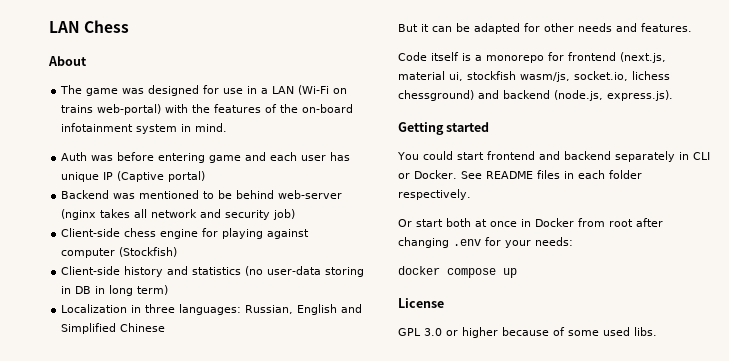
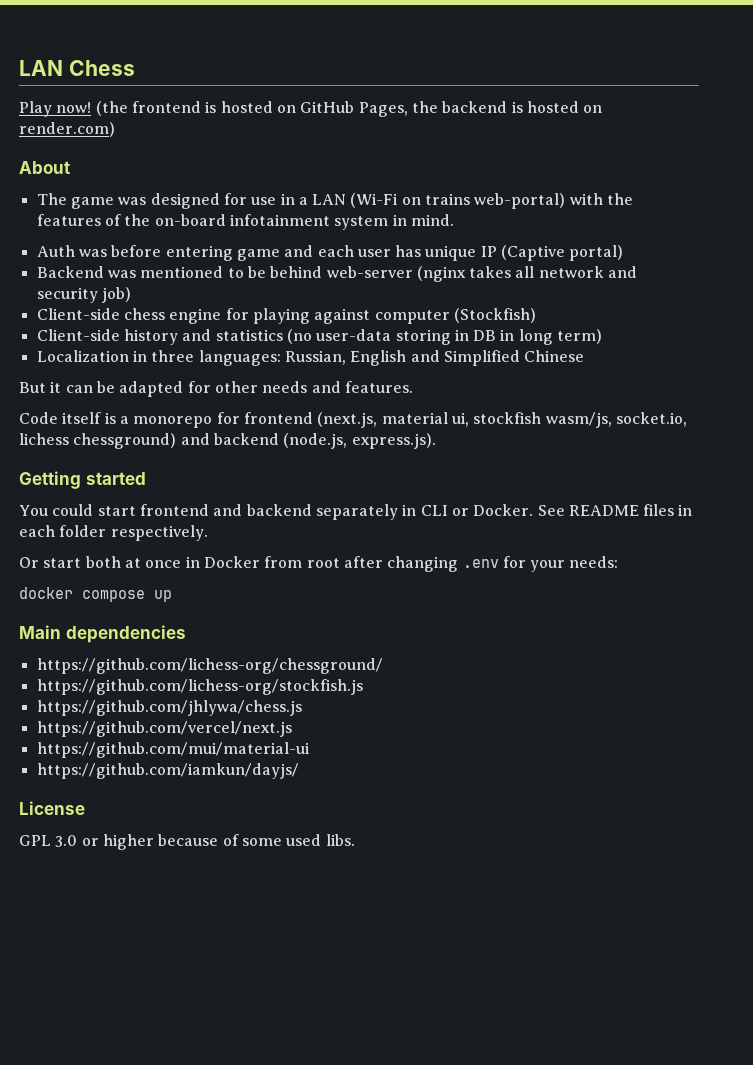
+ Play now! (the frontend is hosted on GitHub Pages, the backend is hosted on render.com)
+ Main dependencies
+ https://github.com/lichess-org/chessground/
+ https://github.com/lichess-org/stockfish.js
+ https://github.com/jhlywa/chess.js
+ https://github.com/vercel/next.js
+ https://github.com/mui/material-ui
+ https://github.com/iamkun/dayjs/

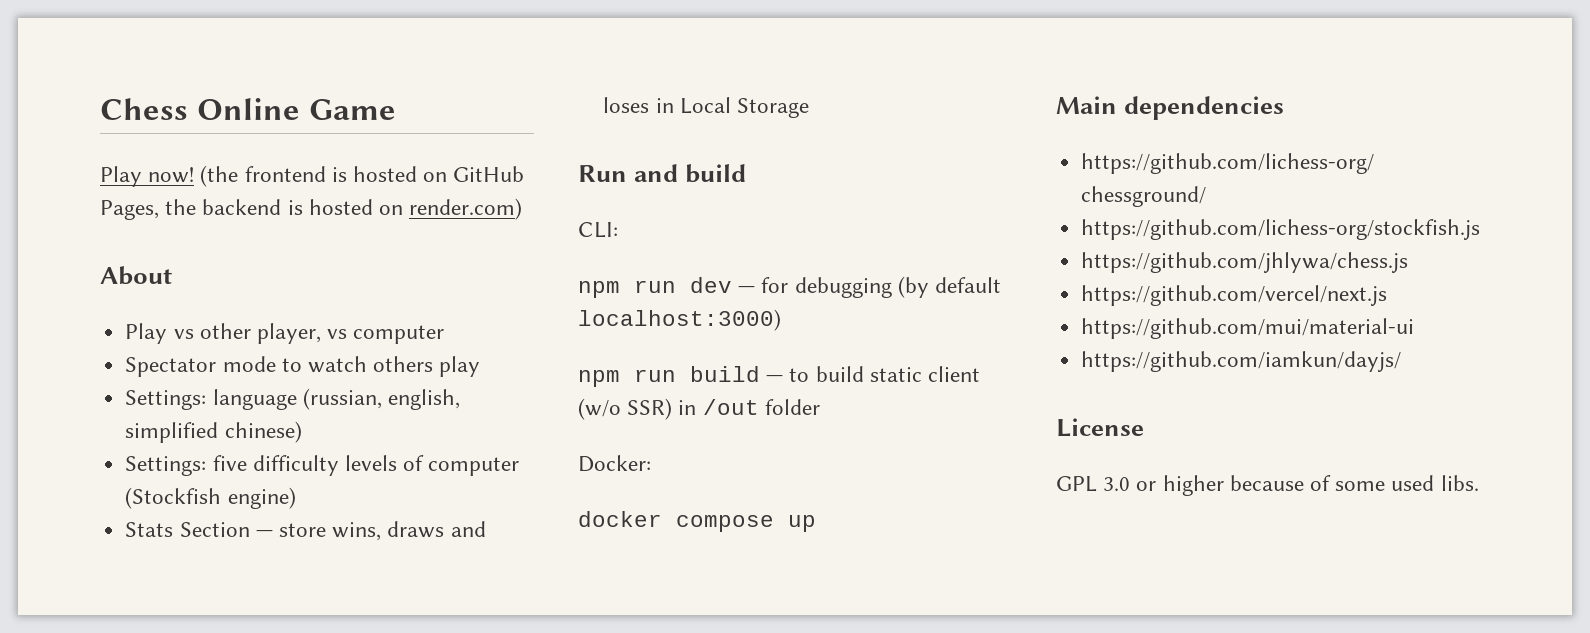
- LAN Chess
+ Chess Online Game
- The game was designed for use in a LAN (Wi-Fi on trains web-portal) with the features of the on-board infotainment system in mind.
- Auth was before entering game and each user has unique IP (Captive portal)
- Backend was mentioned to be behind web-server (nginx takes all network and security job)
- Client-side chess engine for playing against computer (Stockfish)
- Client-side history and statistics (no user-data storing in DB in long term)
- Localization in three languages: Russian, English and Simplified Chinese
- But it can be adapted for other needs and features.
- Code itself is a monorepo for frontend (next.js, material ui, stockfish wasm/js, socket.io, lichess chessground) and backend (node.js, express.js).
- Getting started
- You could start frontend and backend separately in CLI or Docker. See README files in each folder respectively.
- Or start both at once in Docker from root after changing .env for your needs:
+ Play vs other player, vs computer
+ Spectator mode to watch others play
+ Settings: language (russian, english, simplified chinese)
+ Settings: five difficulty levels of computer (Stockfish engine)
+ Stats Section — store wins, draws and loses in Local Storage
+ Run and build
+ CLI:
+ npm run dev — for debugging (by default localhost:3000)
+ npm run build — to build static client (w/o SSR) in /out folder
+ Docker:

